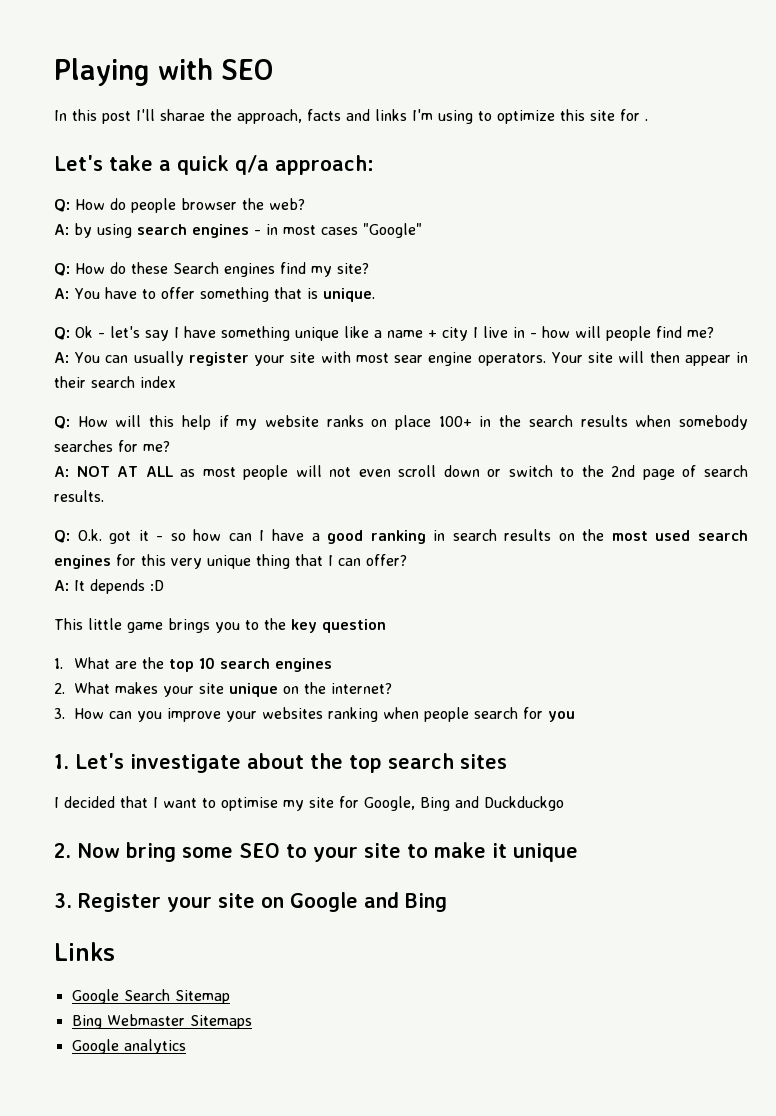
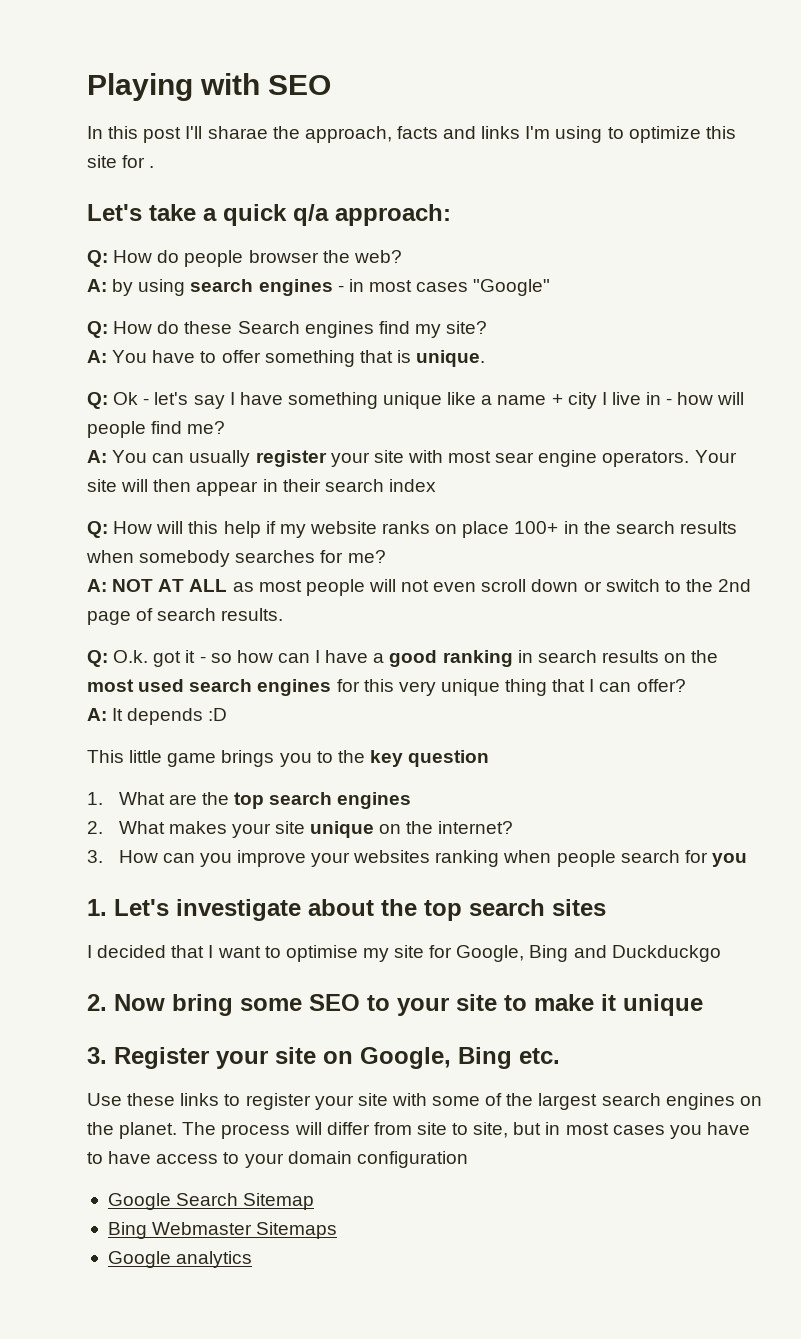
- 1. What are the top 10 search engines
+ 1. What are the top search engines
- 3. Register your site on Google and Bing
- Links
+ 3. Register your site on Google, Bing etc.
+ Use these links to register your site with some of the largest search engines on the planet. The process will differ from site to site, but in most cases you have to have access to your domain configuration

